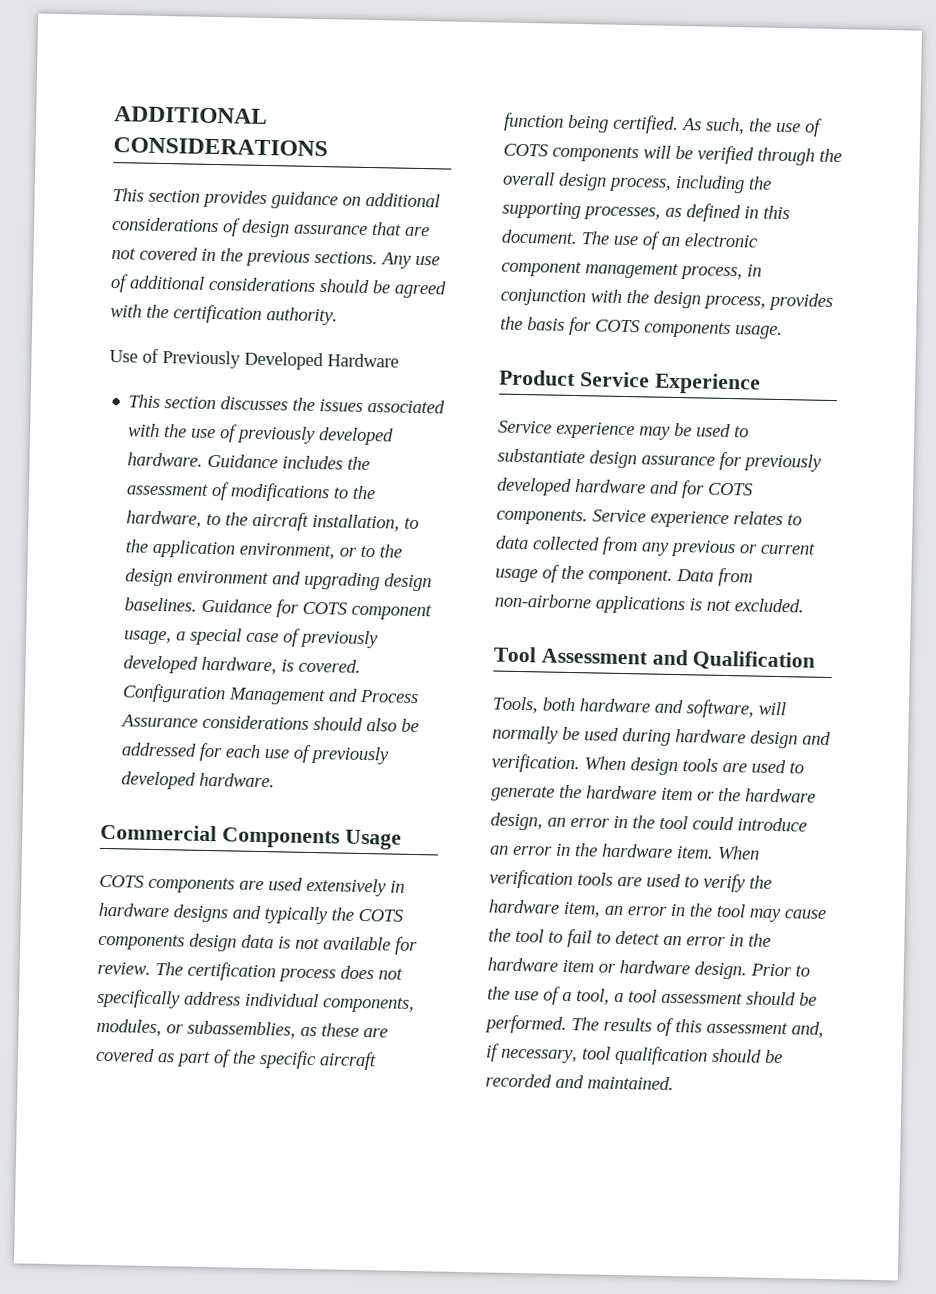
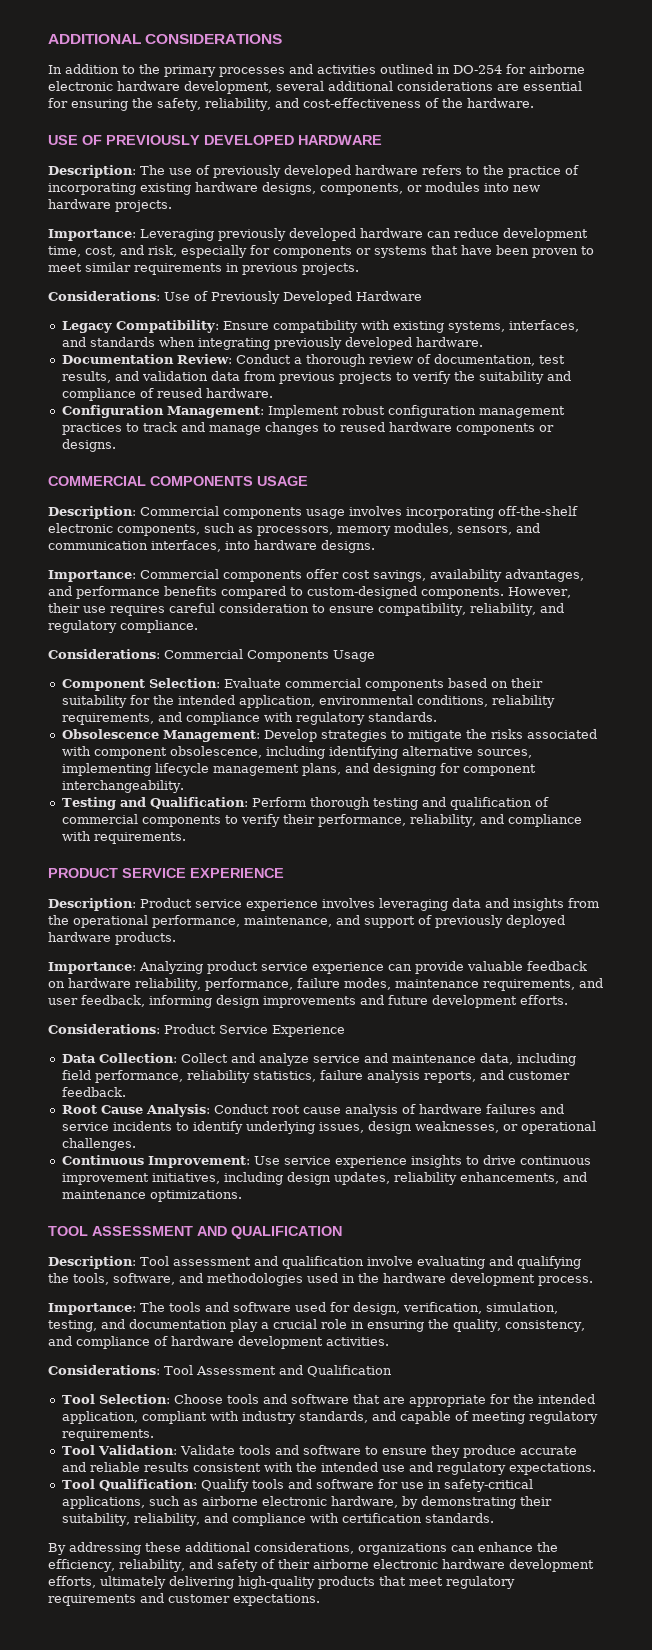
- This section provides guidance on additional considerations of design assurance that are not covered in the previous sections. Any use of additional considerations should be agreed with the certification authority.
- Use of Previously Developed Hardware
+ In addition to the primary processes and activities outlined in DO-254 for airborne electronic hardware development, several additional considerations are essential for ensuring the safety, reliability, and cost-effectiveness of the hardware.
+ USE OF PREVIOUSLY DEVELOPED HARDWARE
+ Description: The use of previously developed hardware refers to the practice of incorporating existing hardware designs, components, or modules into new hardware projects.
+ Importance: Leveraging previously developed hardware can reduce development time, cost, and risk, especially for components or systems that have been proven to meet similar requirements in previous projects.
+ Considerations: Use of Previously Developed Hardware
- This section discusses the issues associated with the use of previously developed hardware. Guidance includes the assessment of modifications to the hardware, to the aircraft installation, to the application environment, or to the design environment and upgrading design baselines. Guidance for COTS component usage, a special case of previously developed hardware, is covered. Configuration Management and Process Assurance considerations should also be addressed for each use of previously developed hardware.
- Commercial Components Usage
- COTS components are used extensively in hardware designs and typically the COTS components design data is not available for review. The certification process does not specifically address individual components, modules, or subassemblies, as these are covered as part of the specific aircraft function being certified. As such, the use of COTS components will be verified through the overall design process, including the supporting processes, as defined in this document. The use of an electronic component management process, in conjunction with the design process, provides the basis for COTS components usage.
- Product Service Experience
- Service experience may be used to substantiate design assurance for previously developed hardware and for COTS components. Service experience relates to data collected from any previous or current usage of the component. Data from non-airborne applications is not excluded.
- Tool Assessment and Qualification
- Tools, both hardware and software, will normally be used during hardware design and verification. When design tools are used to generate the hardware item or the hardware design, an error in the tool could introduce an error in the hardware item. When verification tools are used to verify the hardware item, an error in the tool may cause the tool to fail to detect an error in the hardware item or hardware design. Prior to the use of a tool, a tool assessment should be performed. The results of this assessment and, if necessary, tool qualification should be recorded and maintained.
+ Legacy Compatibility: Ensure compatibility with existing systems, interfaces, and standards when integrating previously developed hardware.
+ Documentation Review: Conduct a thorough review of documentation, test results, and validation data from previous projects to verify the suitability and compliance of reused hardware.
+ Configuration Management: Implement robust configuration management practices to track and manage changes to reused hardware components or designs.
+ COMMERCIAL COMPONENTS USAGE
+ Description: Commercial components usage involves incorporating off-the-shelf electronic components, such as processors, memory modules, sensors, and communication interfaces, into hardware designs.
+ Importance: Commercial components offer cost savings, availability advantages, and performance benefits compared to custom-designed components. However, their use requires careful consideration to ensure compatibility, reliability, and regulatory compliance.
+ Considerations: Commercial Components Usage
+ Component Selection: Evaluate commercial components based on their suitability for the intended application, environmental conditions, reliability requirements, and compliance with regulatory standards.
+ Obsolescence Management: Develop strategies to mitigate the risks associated with component obsolescence, including identifying alternative sources, implementing lifecycle management plans, and designing for component interchangeability.
+ Testing and Qualification: Perform thorough testing and qualification of commercial components to verify their performance, reliability, and compliance with requirements.
+ PRODUCT SERVICE EXPERIENCE
+ Description: Product service experience involves leveraging data and insights from the operational performance, maintenance, and support of previously deployed hardware products.
+ Importance: Analyzing product service experience can provide valuable feedback on hardware reliability, performance, failure modes, maintenance requirements, and user feedback, informing design improvements and future development efforts.
+ Considerations: Product Service Experience
+ Data Collection: Collect and analyze service and maintenance data, including field performance, reliability statistics, failure analysis reports, and customer feedback.
+ Root Cause Analysis: Conduct root cause analysis of hardware failures and service incidents to identify underlying issues, design weaknesses, or operational challenges.
+ Continuous Improvement: Use service experience insights to drive continuous improvement initiatives, including design updates, reliability enhancements, and maintenance optimizations.
+ TOOL ASSESSMENT AND QUALIFICATION
+ Description: Tool assessment and qualification involve evaluating and qualifying the tools, software, and methodologies used in the hardware development process.
+ Importance: The tools and software used for design, verification, simulation, testing, and documentation play a crucial role in ensuring the quality, consistency, and compliance of hardware development activities.
+ Considerations: Tool Assessment and Qualification
+ Tool Selection: Choose tools and software that are appropriate for the intended application, compliant with industry standards, and capable of meeting regulatory requirements.
+ Tool Validation: Validate tools and software to ensure they produce accurate and reliable results consistent with the intended use and regulatory expectations.
+ Tool Qualification: Qualify tools and software for use in safety-critical applications, such as airborne electronic hardware, by demonstrating their suitability, reliability, and compliance with certification standards.
+ By addressing these additional considerations, organizations can enhance the efficiency, reliability, and safety of their airborne electronic hardware development efforts, ultimately delivering high-quality products that meet regulatory requirements and customer expectations.

